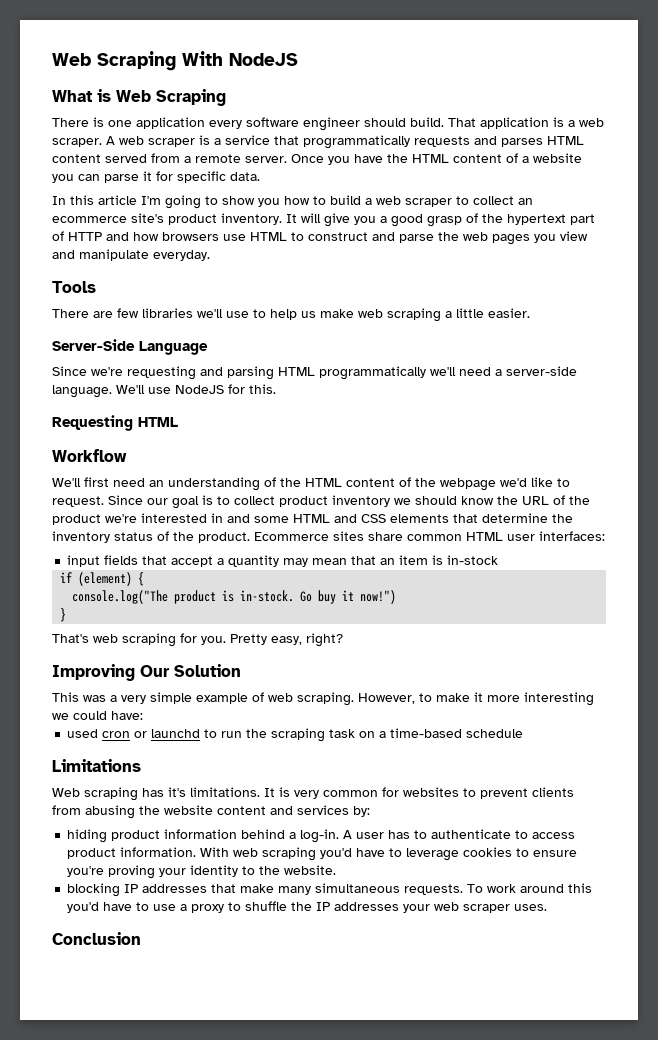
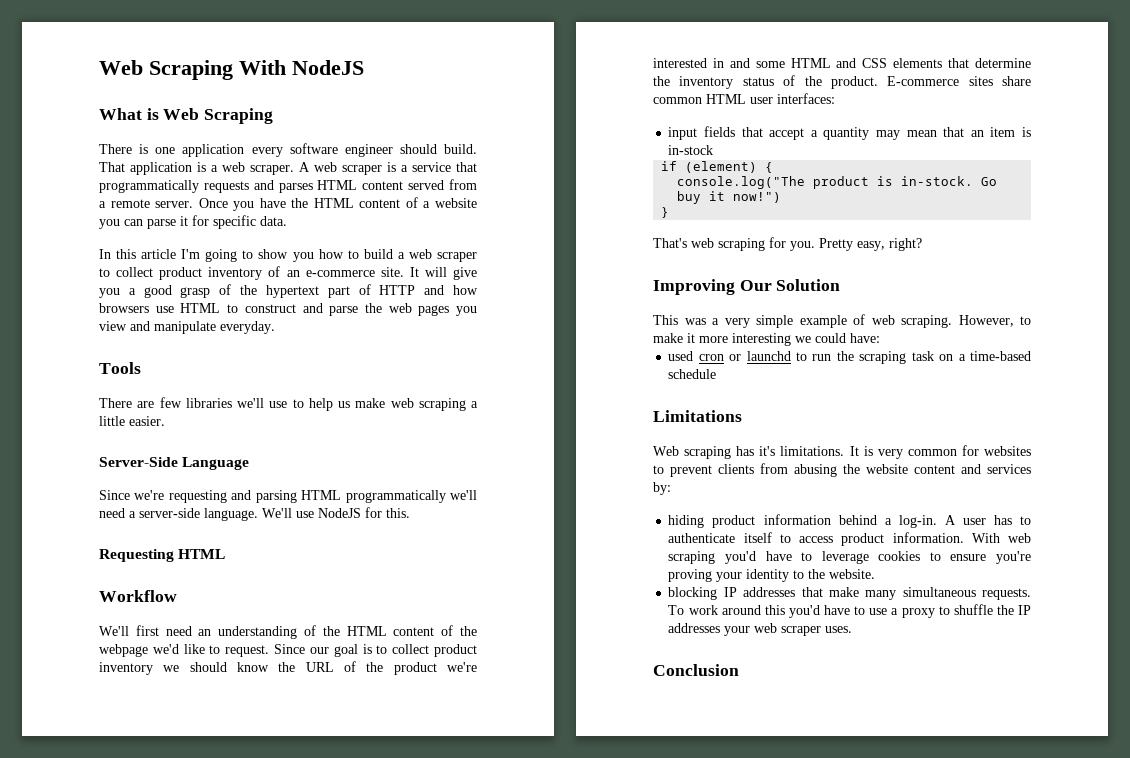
- In this article I'm going to show you how to build a web scraper to collect an ecommerce site's product inventory.
+ In this article I'm going to show you how to build a web scraper to collect product inventory of an e-commerce site.
- Ecommerce sites share common HTML user interfaces:
+ E-commerce sites share common HTML user interfaces:
- A user has to authenticate to access product information.
+ A user has to authenticate itself to access product information.

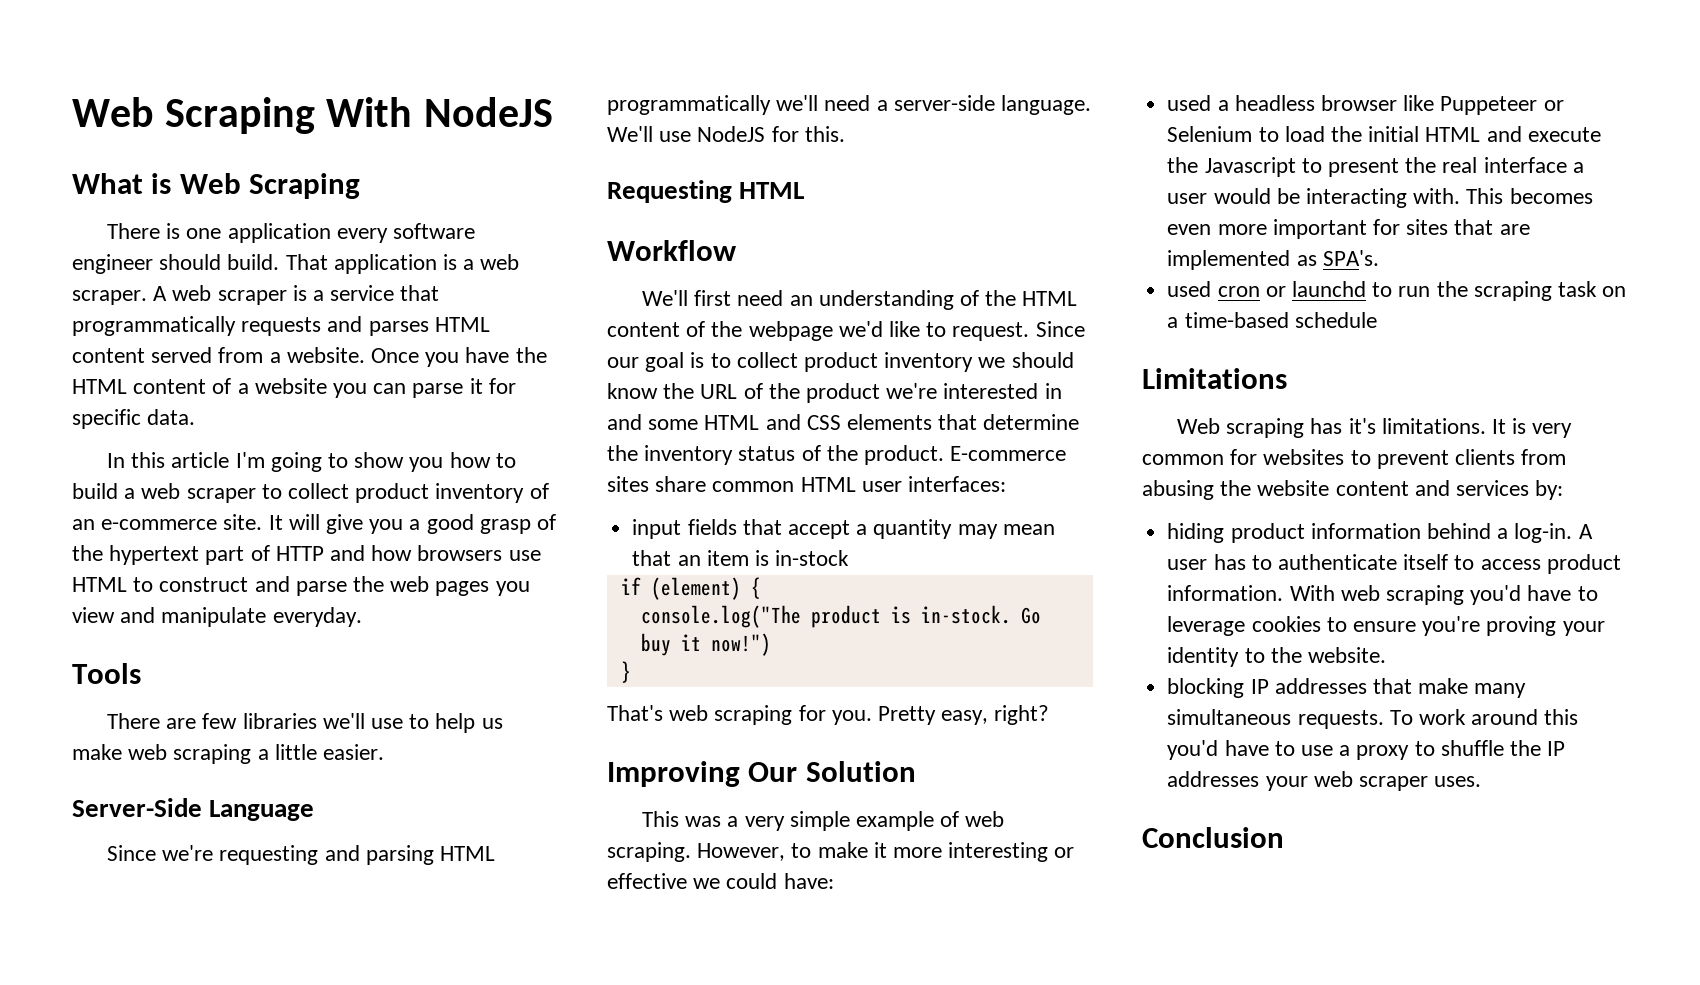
- A web scraper is a service that programmatically requests and parses HTML content served from a remote server.
+ A web scraper is a service that programmatically requests and parses HTML content served from a website.
- However, to make it more interesting we could have:
+ However, to make it more interesting or effective we could have:
+ used a headless browser like Puppeteer or Selenium to load the initial HTML and execute the Javascript to present the real interface a user would be interacting with. This becomes even more important for sites that are implemented as SPA's.

